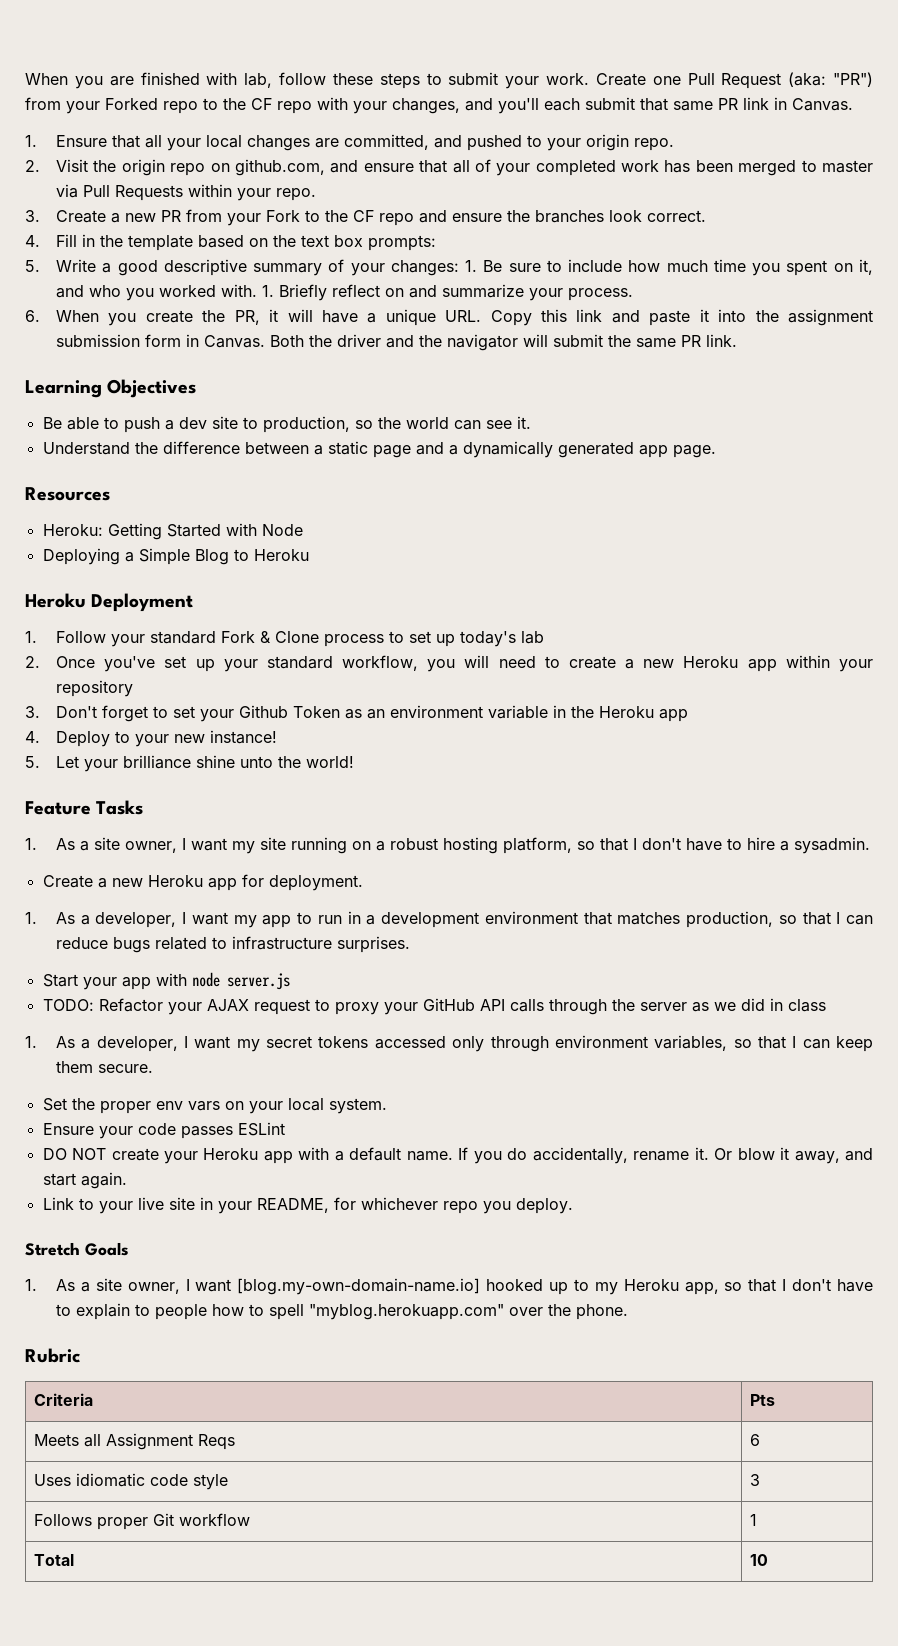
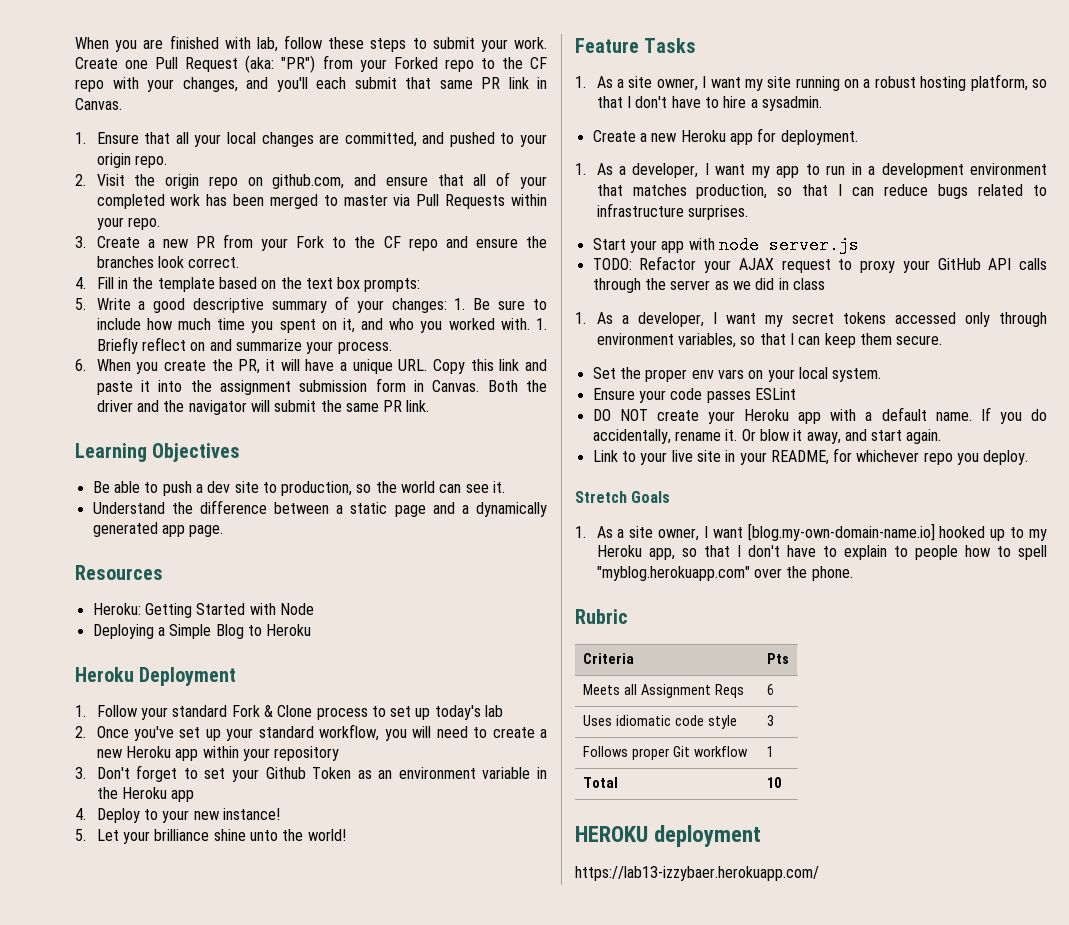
+ HEROKU deployment
+ https://lab13-izzybaer.herokuapp.com/

